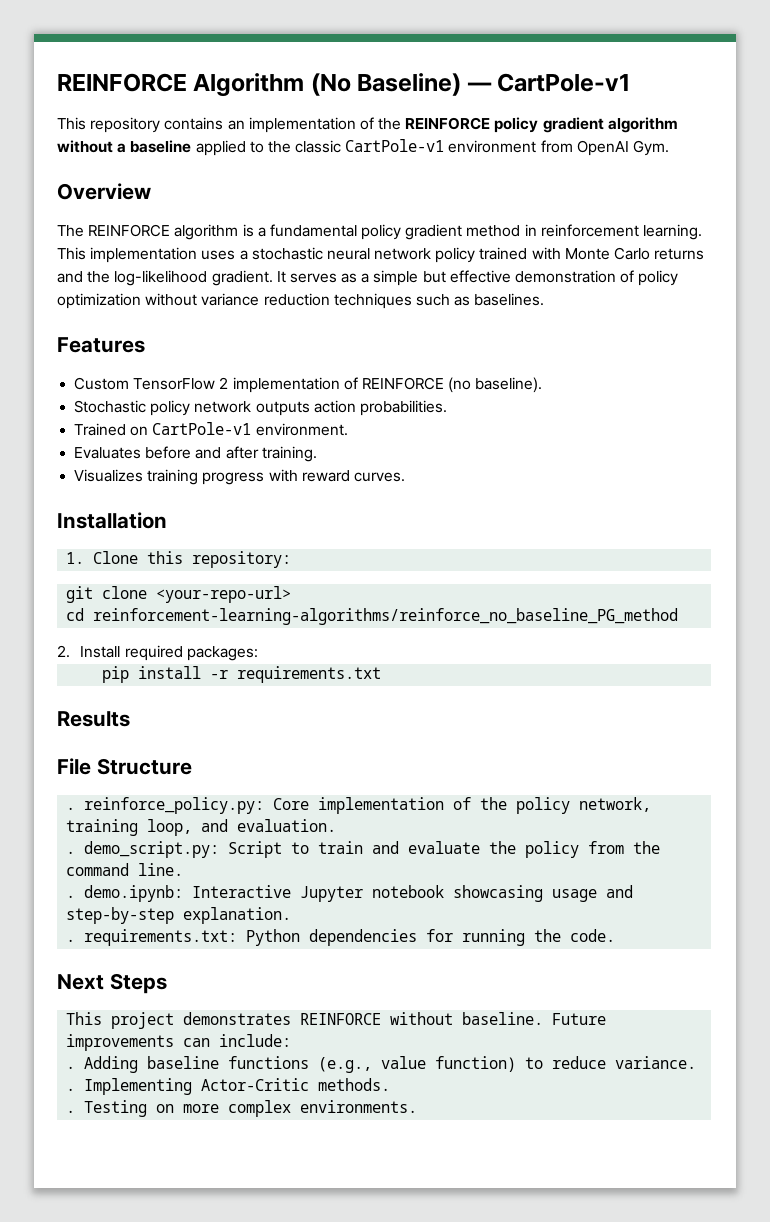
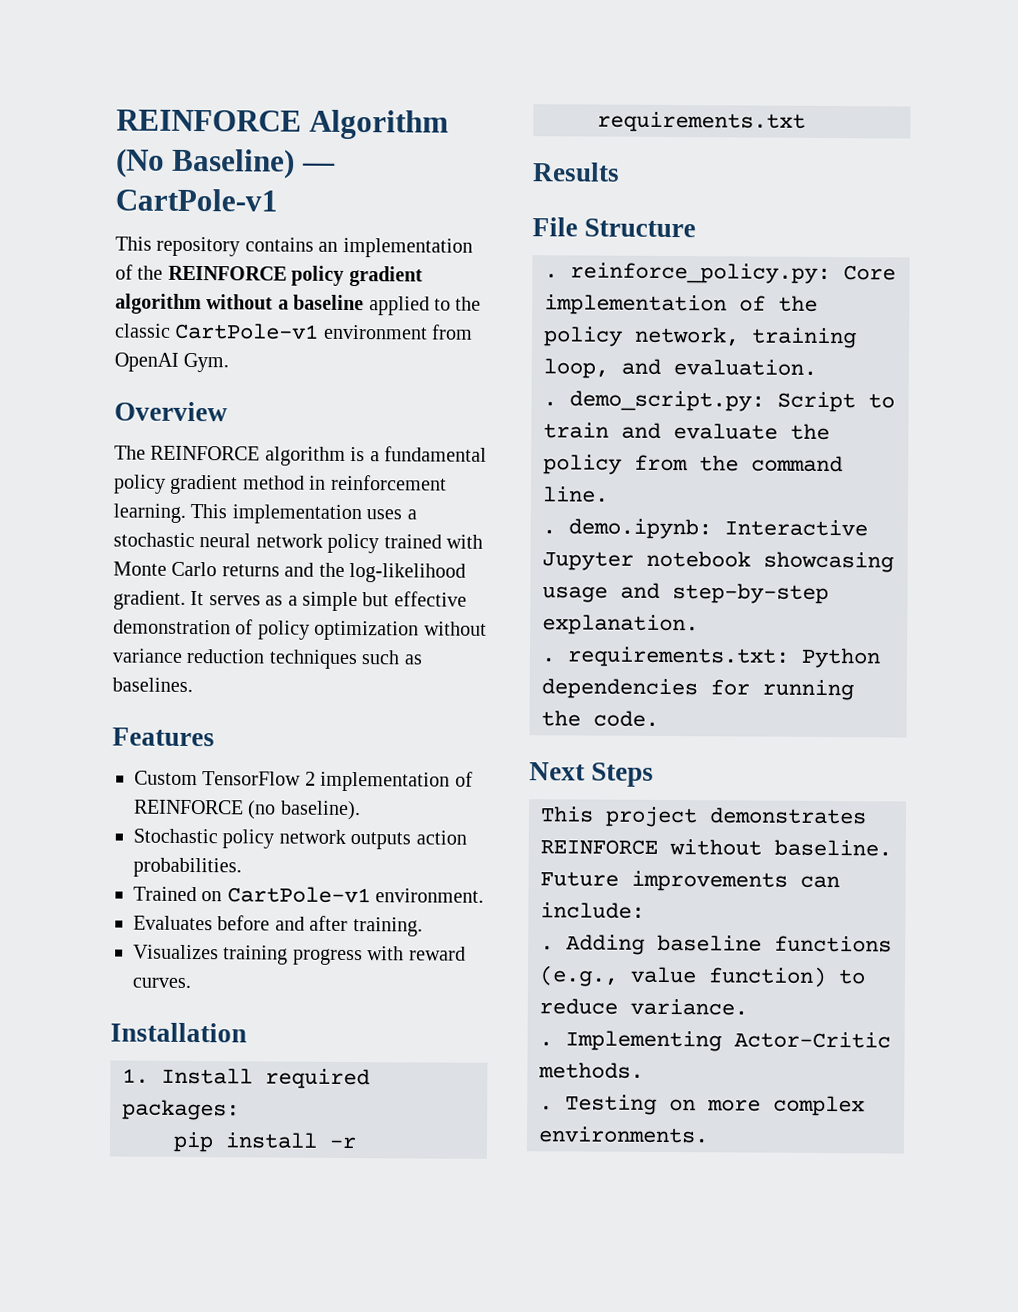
- 1. Clone this repository:
- git clone <your-repo-url>
- cd reinforcement-learning-algorithms/reinforce_no_baseline_PG_method
- 2. Install required packages:
+ 1. Install required packages:

